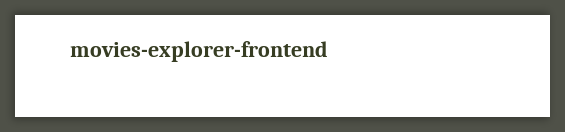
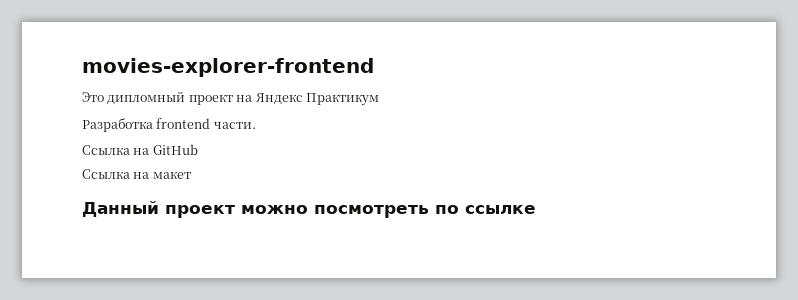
+ Это дипломный проект на Яндекс Практикум
+ Разработка frontend части.
+ Ссылка на GitHub
+ Ссылка на макет
+ Данный проект можно поcмотреть по ссылке

